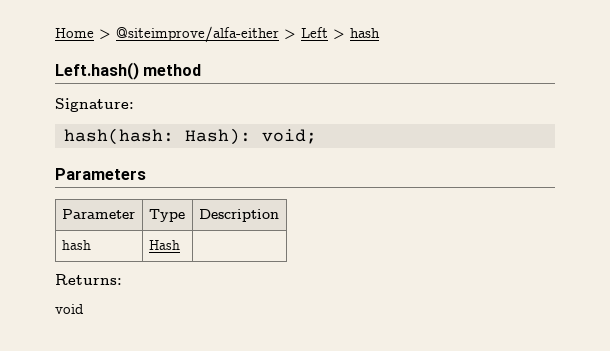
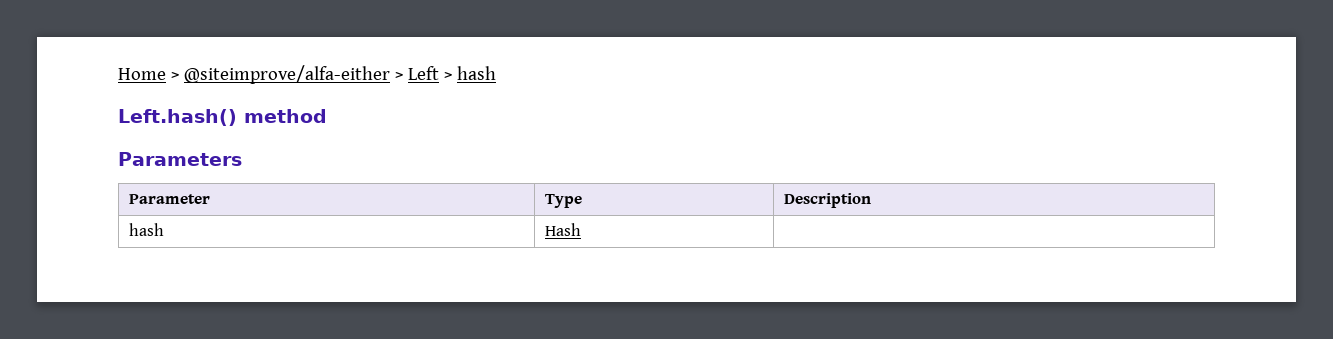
- Signature:
- hash(hash: Hash): void;
- Returns:
- void

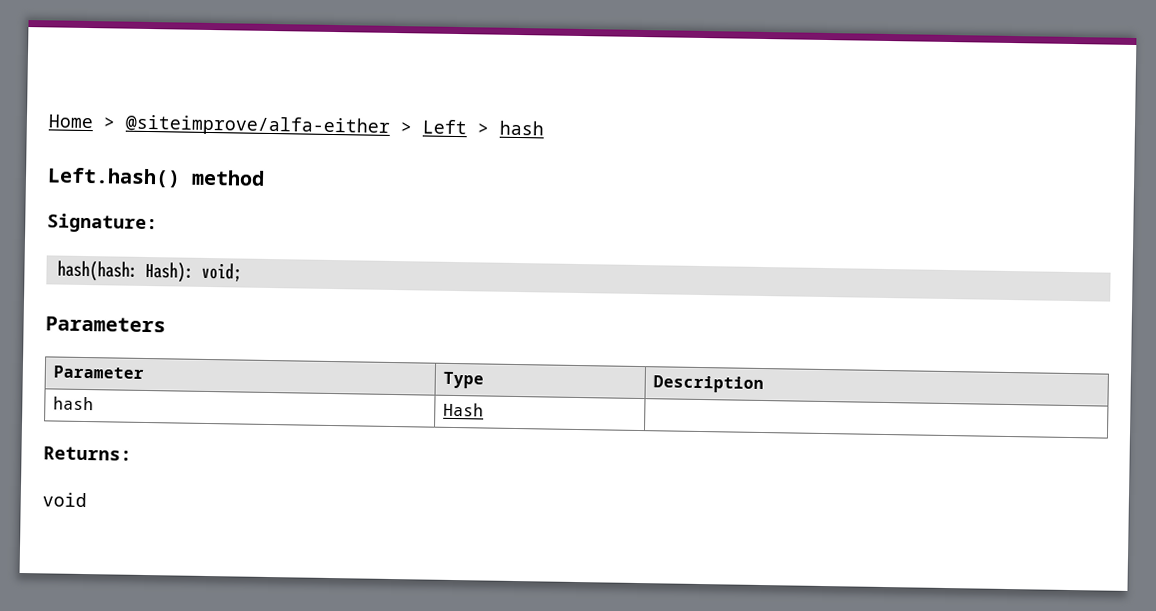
+ Signature:
+ hash(hash: Hash): void;
+ Returns:
+ void

